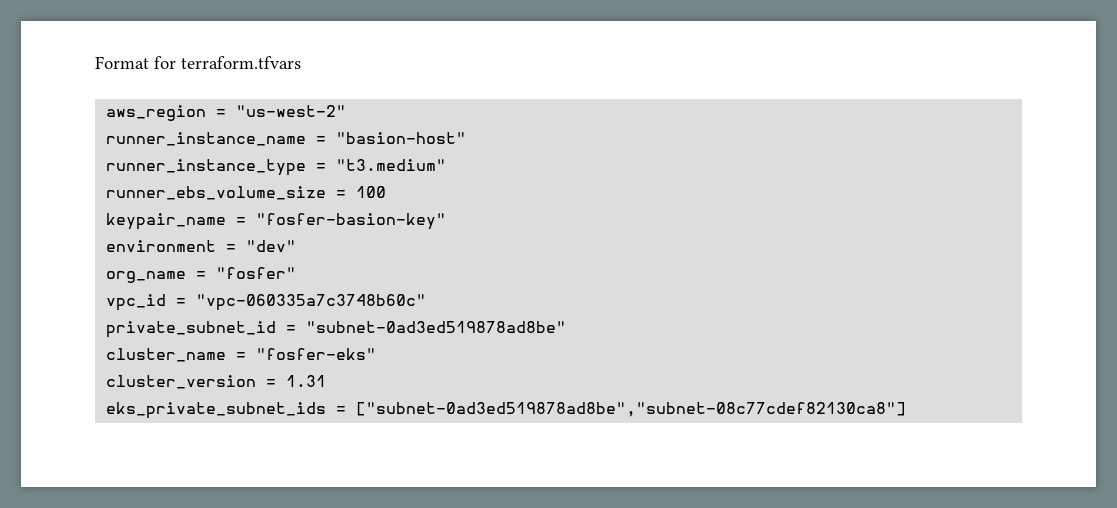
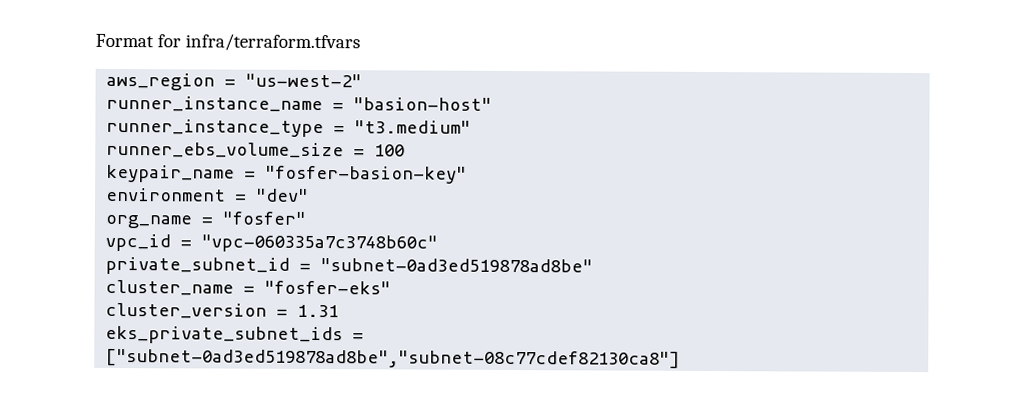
- Format for terraform.tfvars
+ Format for infra/terraform.tfvars

